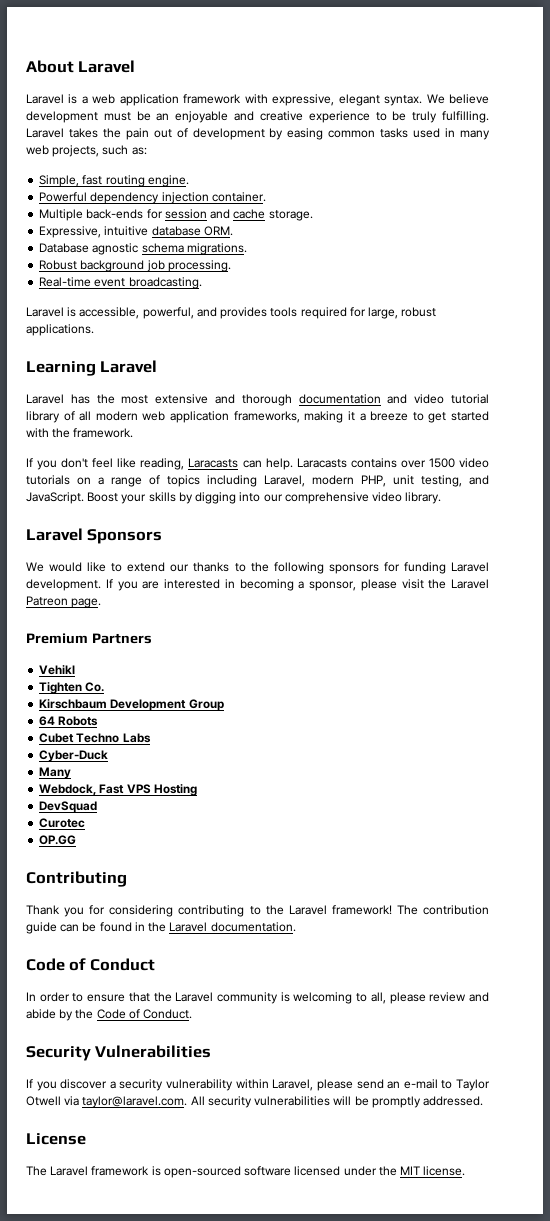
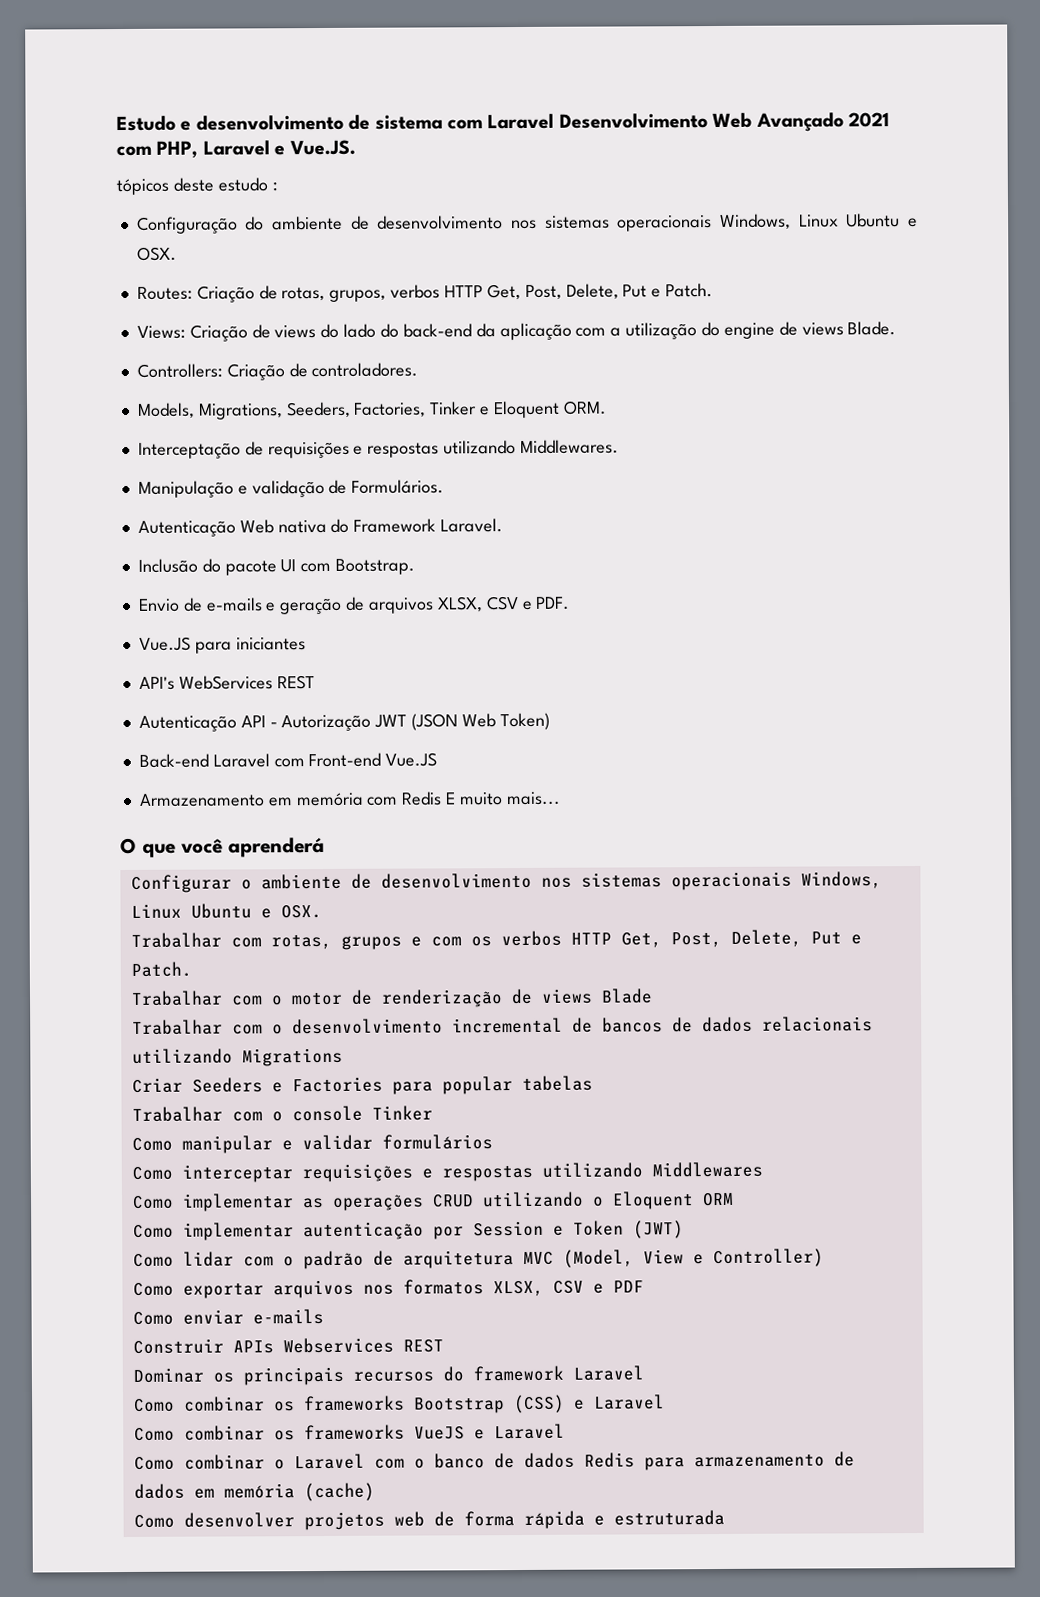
- About Laravel
- Laravel is a web application framework with expressive, elegant syntax. We believe development must be an enjoyable and creative experience to be truly fulfilling. Laravel takes the pain out of development by easing common tasks used in many web projects, such as:
- Simple, fast routing engine.
- Powerful dependency injection container.
- Multiple back-ends for session and cache storage.
- Expressive, intuitive database ORM.
- Database agnostic schema migrations.
- Robust background job processing.
- Real-time event broadcasting.
- Laravel is accessible, powerful, and provides tools required for large, robust applications.
- Learning Laravel
- Laravel has the most extensive and thorough documentation and video tutorial library of all modern web application frameworks, making it a breeze to get started with the framework.
- If you don't feel like reading, Laracasts can help. Laracasts contains over 1500 video tutorials on a range of topics including Laravel, modern PHP, unit testing, and JavaScript. Boost your skills by digging into our comprehensive video library.
- Laravel Sponsors
- We would like to extend our thanks to the following sponsors for funding Laravel development. If you are interested in becoming a sponsor, please visit the Laravel Patreon page.
- Premium Partners
- Vehikl
- Tighten Co.
- Kirschbaum Development Group
- 64 Robots
- Cubet Techno Labs
- Cyber-Duck
- Many
- Webdock, Fast VPS Hosting
- DevSquad
- Curotec
- OP.GG
- Contributing
- Thank you for considering contributing to the Laravel framework! The contribution guide can be found in the Laravel documentation.
- Code of Conduct
- In order to ensure that the Laravel community is welcoming to all, please review and abide by the Code of Conduct.
- Security Vulnerabilities
- If you discover a security vulnerability within Laravel, please send an e-mail to Taylor Otwell via taylor@laravel.com. All security vulnerabilities will be promptly addressed.
- License
- The Laravel framework is open-sourced software licensed under the MIT license.
+ Estudo e desenvolvimento de sistema com Laravel Desenvolvimento Web Avançado 2021 com PHP, Laravel e Vue.JS.
+ tópicos deste estudo :
+ Configuração do ambiente de desenvolvimento nos sistemas operacionais Windows, Linux Ubuntu e OSX.
+ Routes: Criação de rotas, grupos, verbos HTTP Get, Post, Delete, Put e Patch.
+ Views: Criação de views do lado do back-end da aplicação com a utilização do engine de views Blade.
+ Controllers: Criação de controladores.
+ Models, Migrations, Seeders, Factories, Tinker e Eloquent ORM.
+ Interceptação de requisições e respostas utilizando Middlewares.
+ Manipulação e validação de Formulários.
+ Autenticação Web nativa do Framework Laravel.
+ Inclusão do pacote UI com Bootstrap.
+ Envio de e-mails e geração de arquivos XLSX, CSV e PDF.
+ Vue.JS para iniciantes
+ API's WebServices REST
+ Autenticação API - Autorização JWT (JSON Web Token)
+ Back-end Laravel com Front-end Vue.JS
+ Armazenamento em memória com Redis E muito mais...
+ O que você aprenderá
+ Configurar o ambiente de desenvolvimento nos sistemas operacionais Windows, Linux Ubuntu e OSX.
+ Trabalhar com rotas, grupos e com os verbos HTTP Get, Post, Delete, Put e Patch.
+ Trabalhar com o motor de renderização de views Blade
+ Trabalhar com o desenvolvimento incremental de bancos de dados relacionais utilizando Migrations
+ Criar Seeders e Factories para popular tabelas
+ Trabalhar com o console Tinker
+ Como manipular e validar formulários
+ Como interceptar requisições e respostas utilizando Middlewares
+ Como implementar as operações CRUD utilizando o Eloquent ORM
+ Como implementar autenticação por Session e Token (JWT)
+ Como lidar com o padrão de arquitetura MVC (Model, View e Controller)
+ Como exportar arquivos nos formatos XLSX, CSV e PDF
+ Como enviar e-mails
+ Construir APIs Webservices REST
+ Dominar os principais recursos do framework Laravel
+ Como combinar os frameworks Bootstrap (CSS) e Laravel
+ Como combinar os frameworks VueJS e Laravel
+ Como combinar o Laravel com o banco de dados Redis para armazenamento de dados em memória (cache)
+ Como desenvolver projetos web de forma rápida e estruturada

